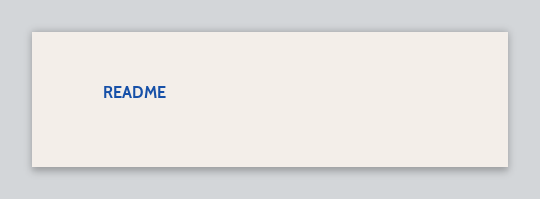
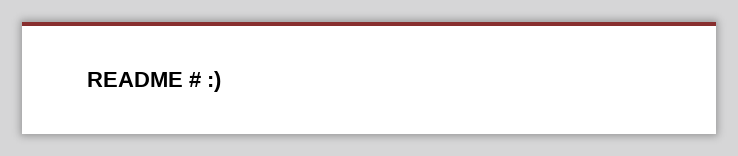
- README
+ README # :)

